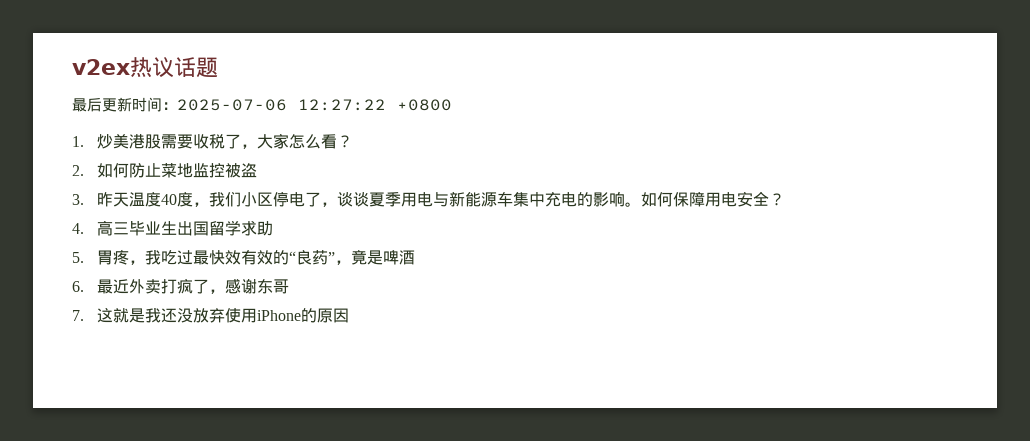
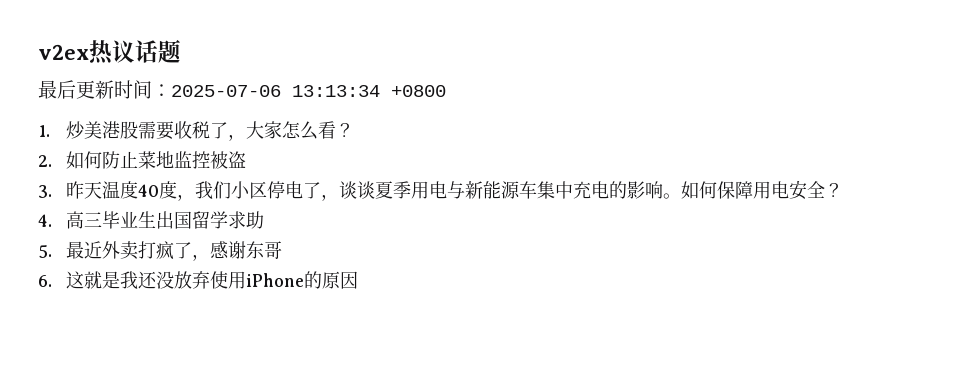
- 最后更新时间：2025-07-06 12:27:22 +0800
+ 最后更新时间：2025-07-06 13:13:34 +0800
- 5.胃疼，我吃过最快效有效的“良药”，竟是啤酒
- 6.最近外卖打疯了，感谢东哥
+ 5.最近外卖打疯了，感谢东哥
- 7.这就是我还没放弃使用iPhone的原因
+ 6.这就是我还没放弃使用iPhone的原因

